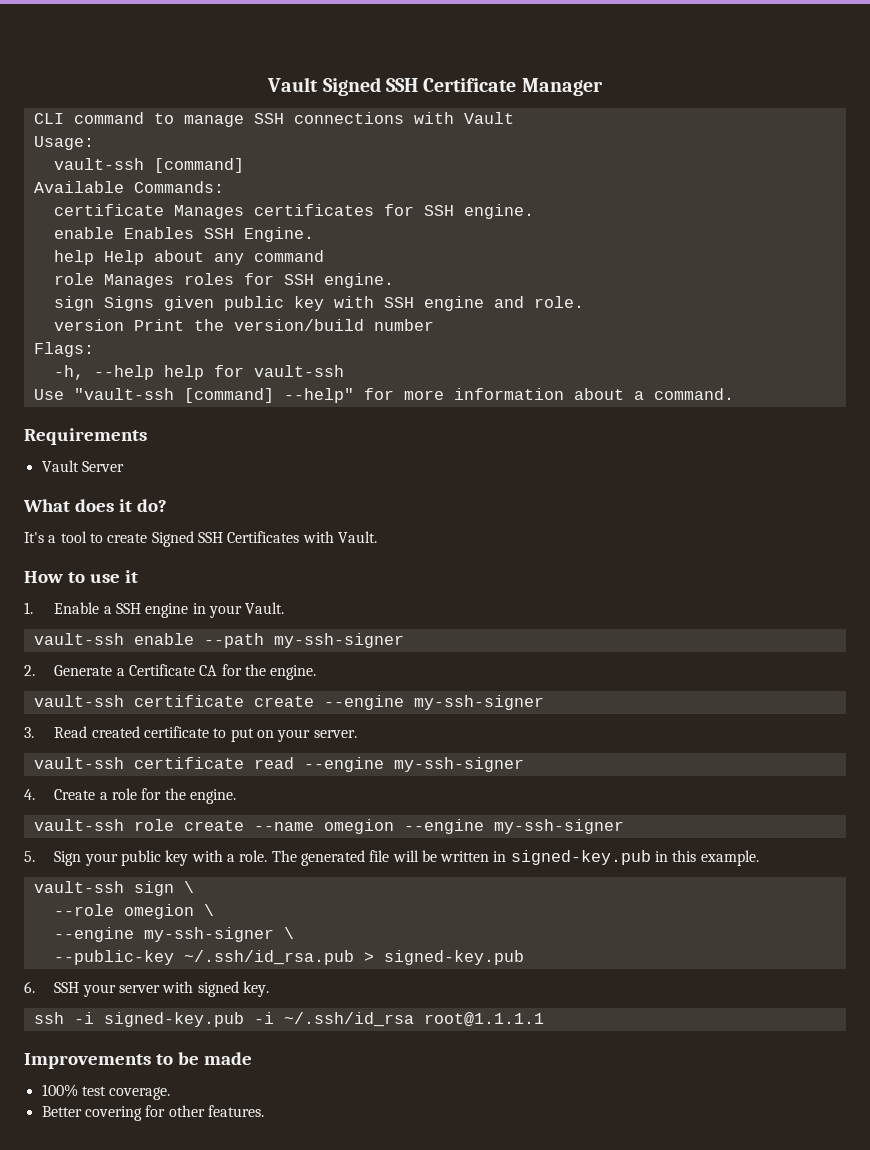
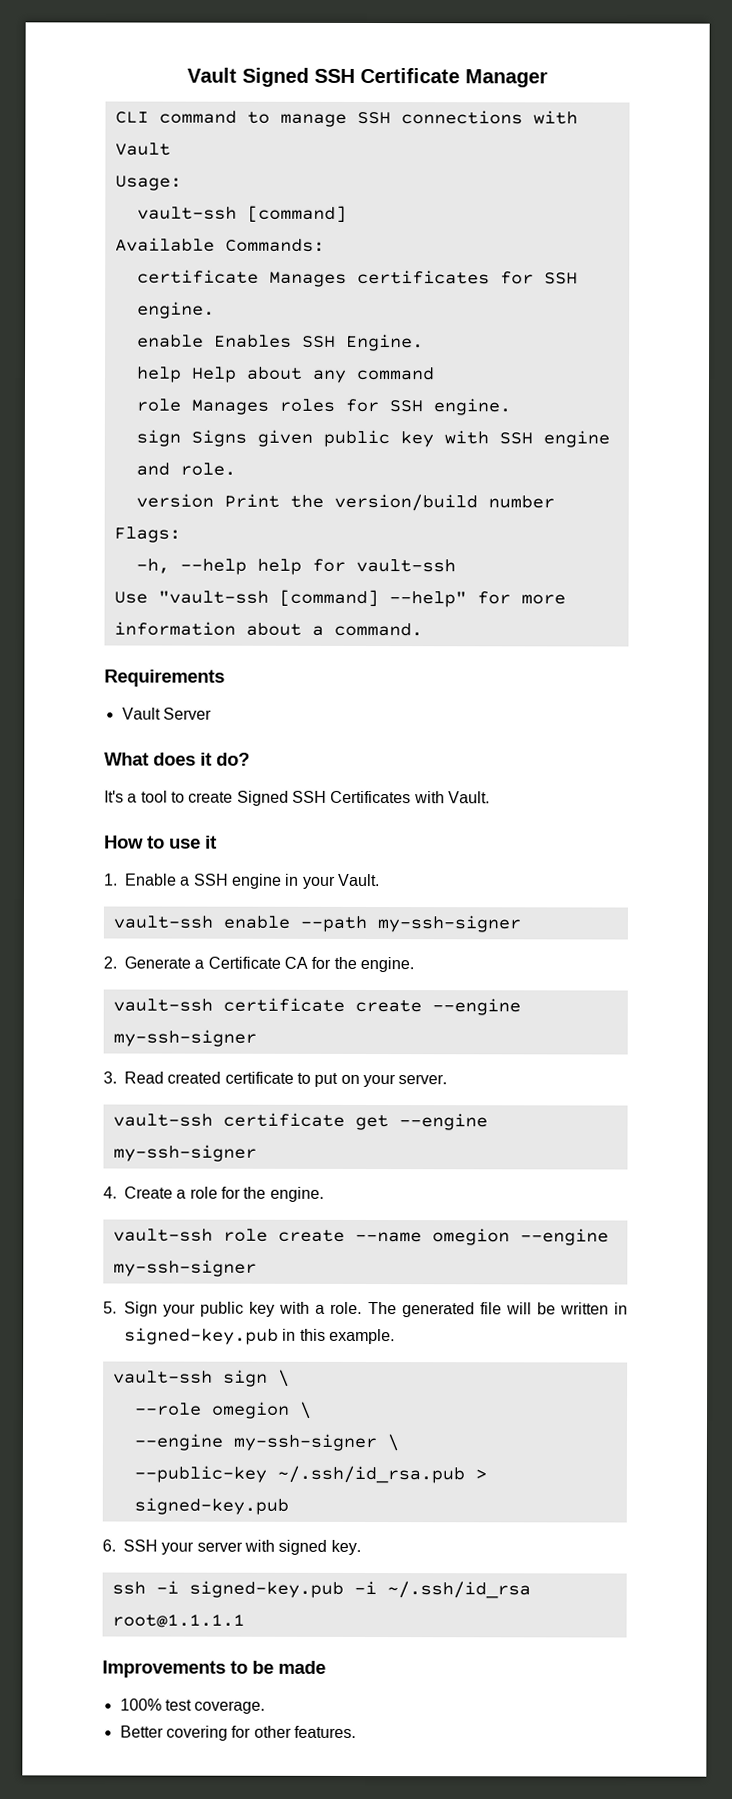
- vault-ssh certificate read --engine my-ssh-signer
+ vault-ssh certificate get --engine my-ssh-signer

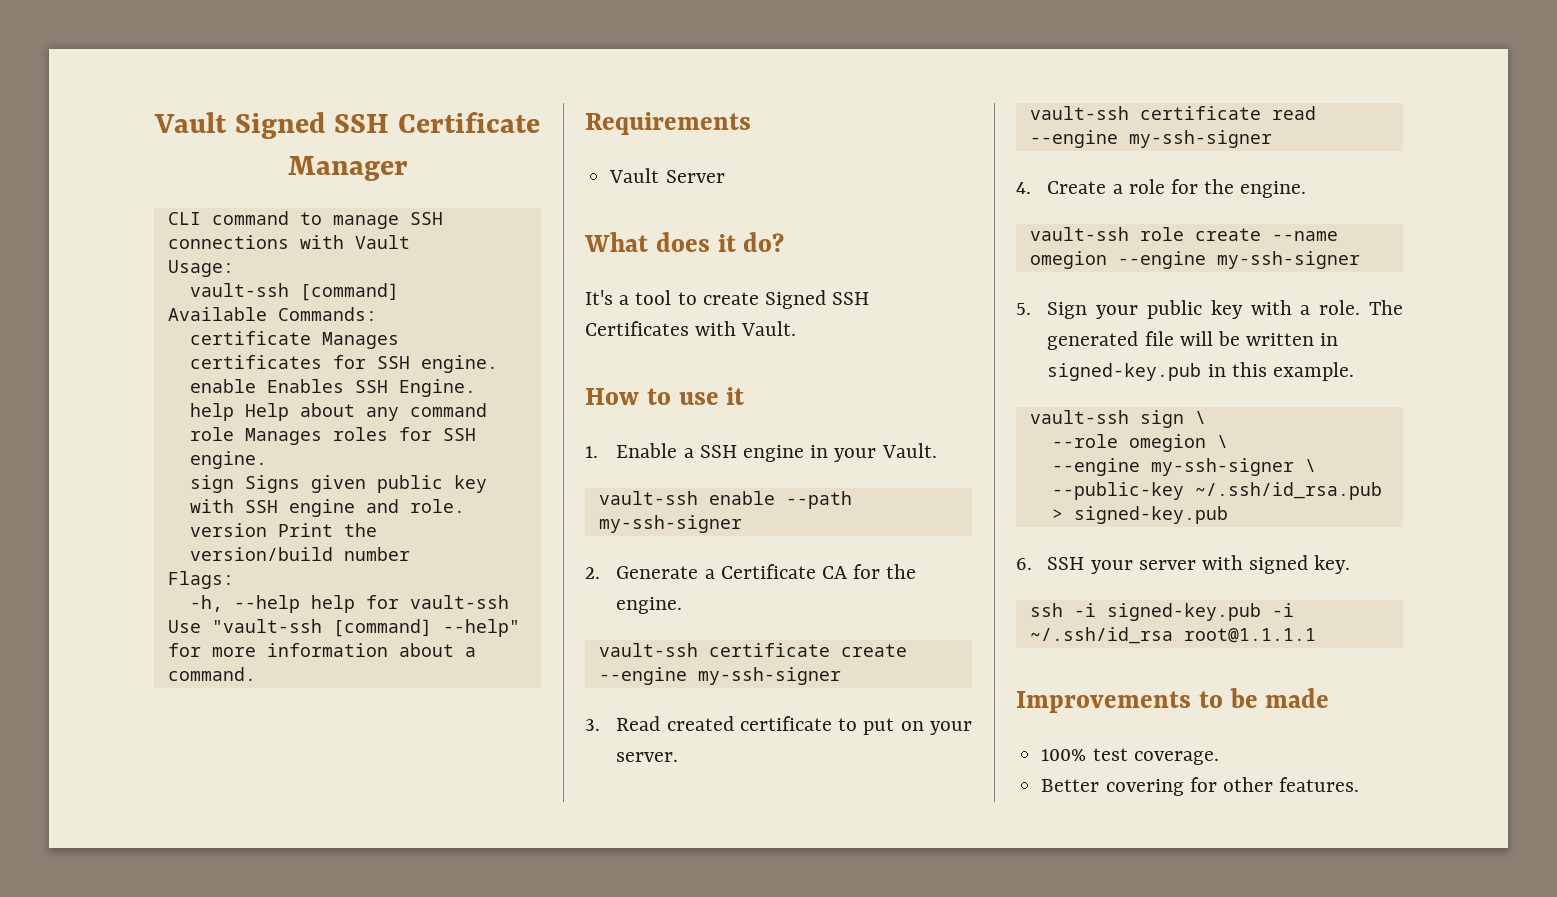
- vault-ssh certificate get --engine my-ssh-signer
+ vault-ssh certificate read --engine my-ssh-signer

